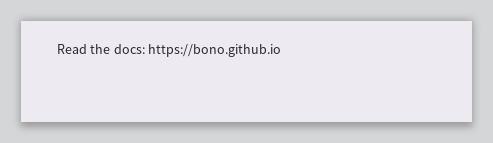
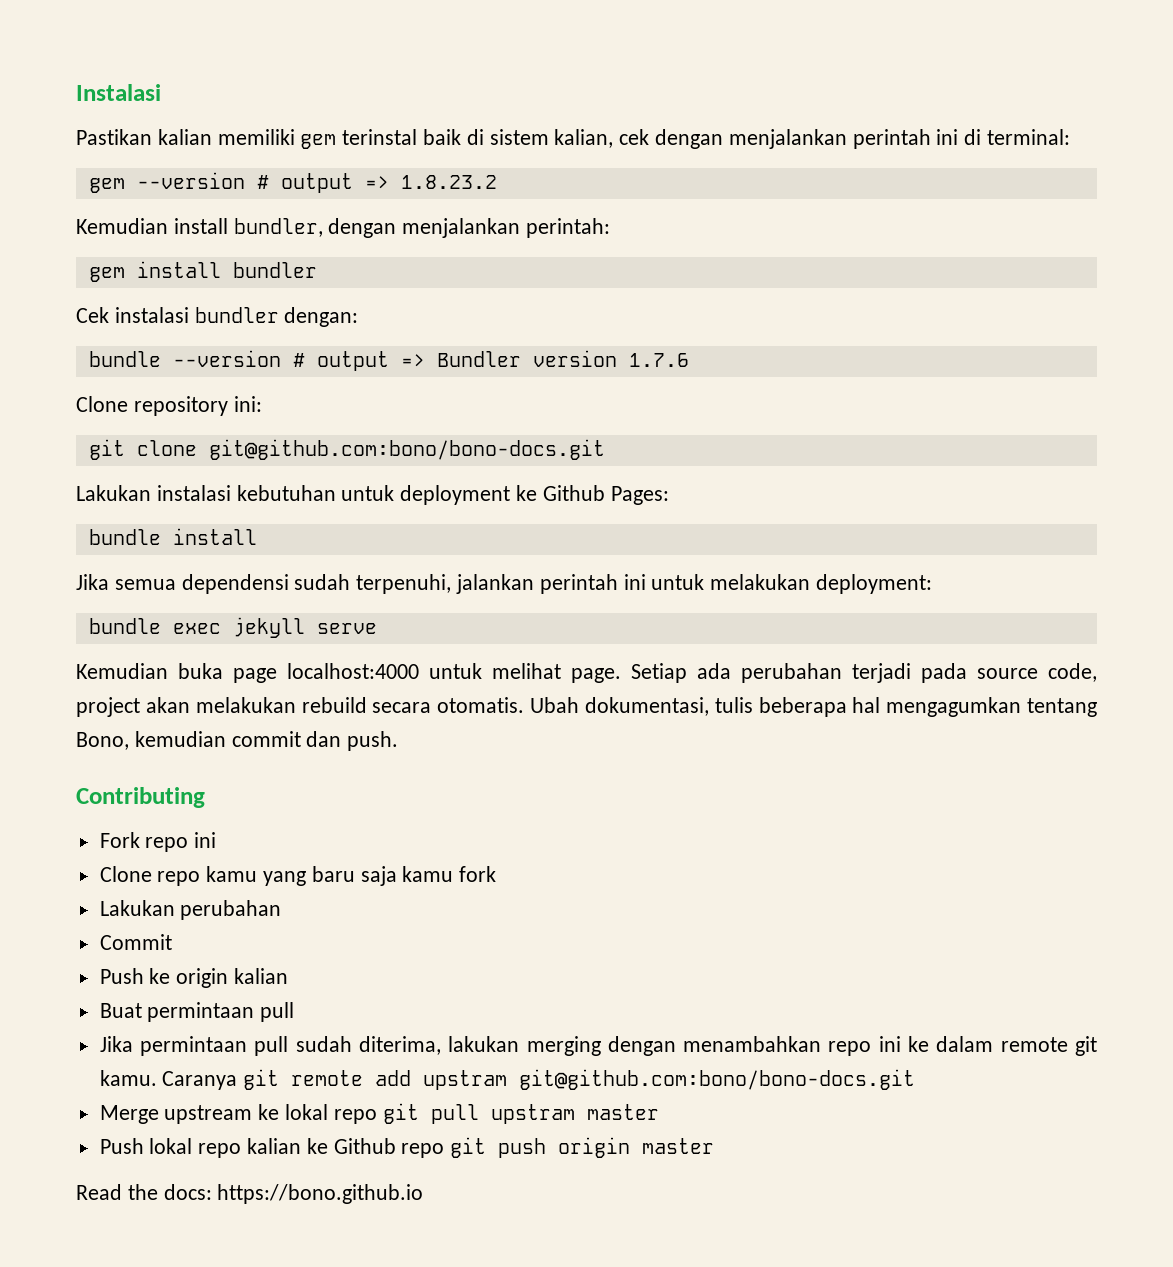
+ Instalasi
+ Pastikan kalian memiliki gem terinstal baik di sistem kalian, cek dengan menjalankan perintah ini di terminal:
+ gem --version # output => 1.8.23.2
+ Kemudian install bundler, dengan menjalankan perintah:
+ gem install bundler
+ Cek instalasi bundler dengan:
+ bundle --version # output => Bundler version 1.7.6
+ Clone repository ini:
+ git clone git@github.com:bono/bono-docs.git
+ Lakukan instalasi kebutuhan untuk deployment ke Github Pages:
+ bundle install
+ Jika semua dependensi sudah terpenuhi, jalankan perintah ini untuk melakukan deployment:
+ bundle exec jekyll serve
+ Kemudian buka page localhost:4000 untuk melihat page. Setiap ada perubahan terjadi pada source code, project akan melakukan rebuild secara otomatis. Ubah dokumentasi, tulis beberapa hal mengagumkan tentang Bono, kemudian commit dan push.
+ Contributing
+ Fork repo ini
+ Clone repo kamu yang baru saja kamu fork
+ Lakukan perubahan
+ Commit
+ Push ke origin kalian
+ Buat permintaan pull
+ Jika permintaan pull sudah diterima, lakukan merging dengan menambahkan repo ini ke dalam remote git kamu. Caranya git remote add upstram git@github.com:bono/bono-docs.git
+ Merge upstream ke lokal repo git pull upstram master
+ Push lokal repo kalian ke Github repo git push origin master

